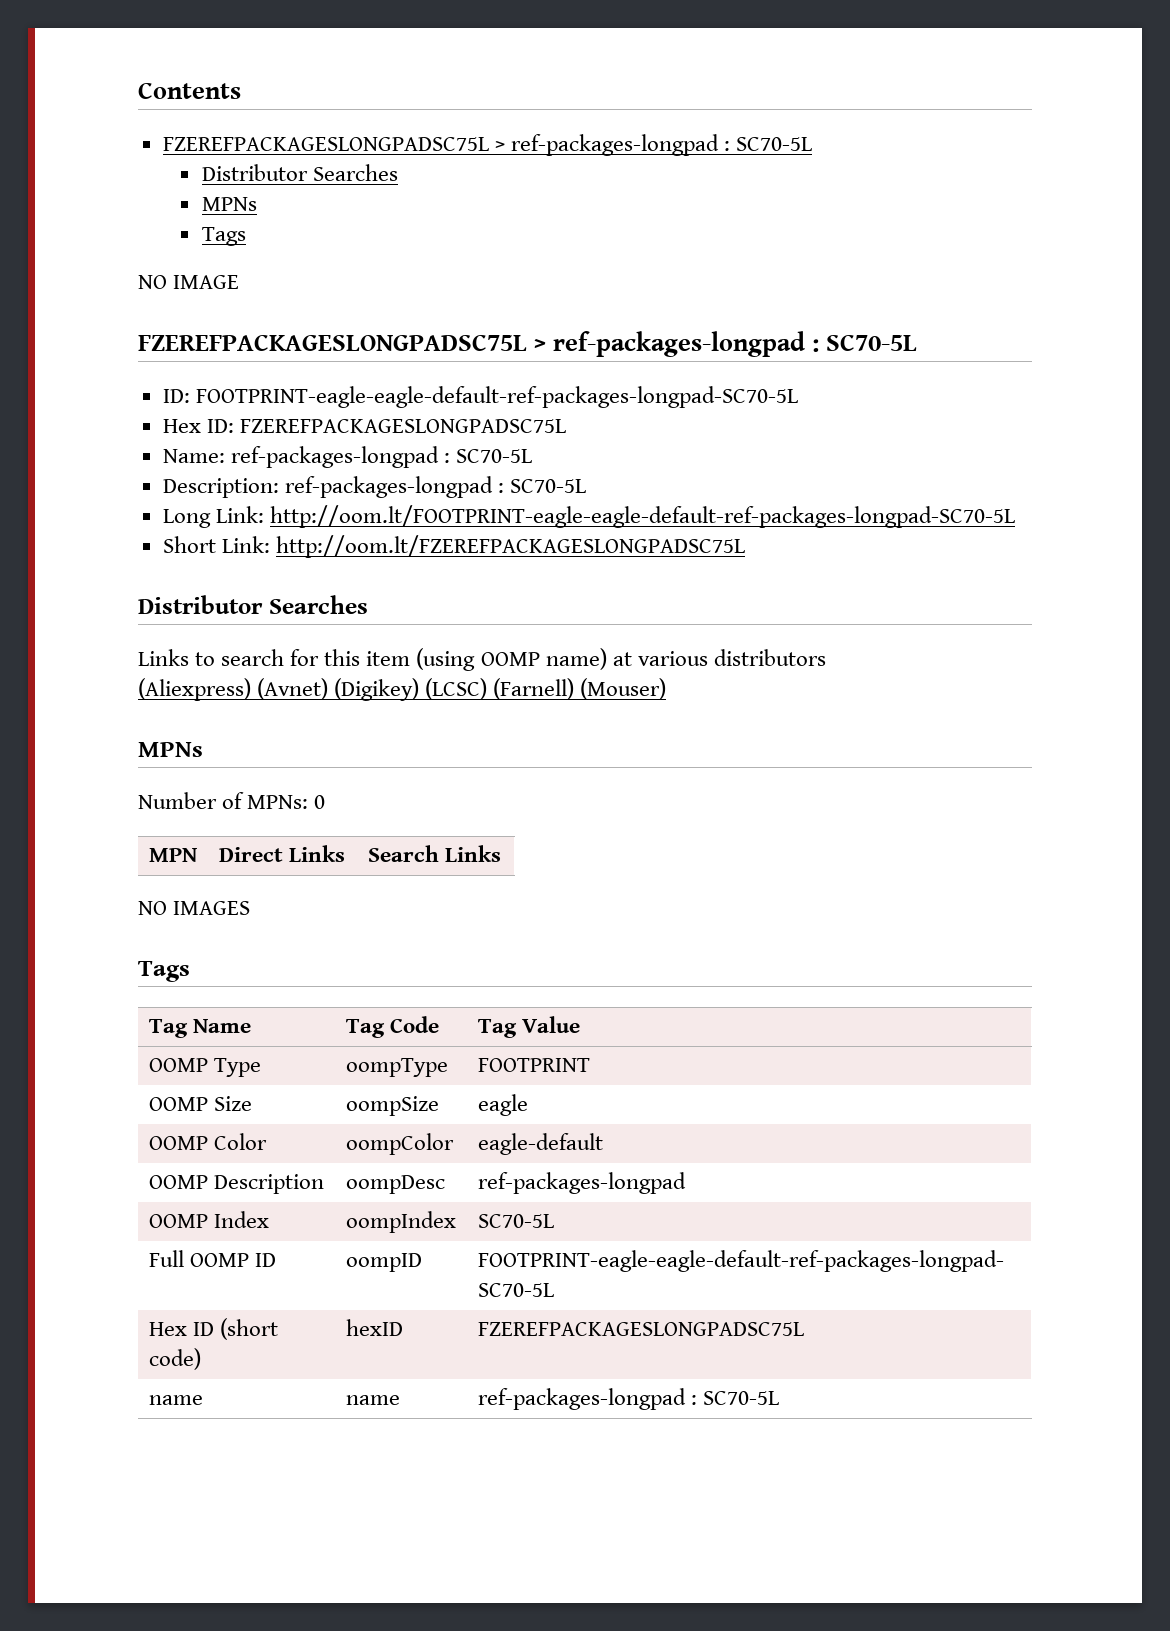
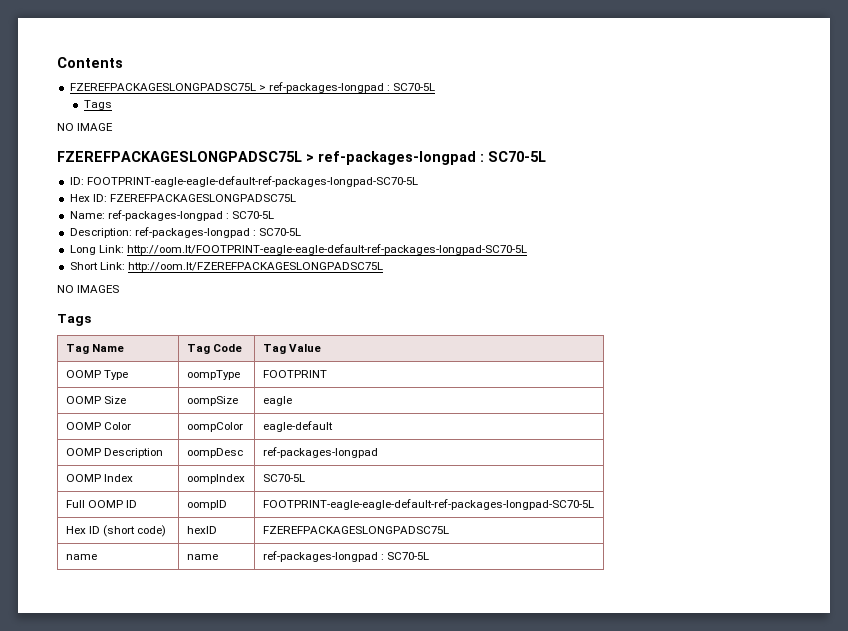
  Contents
  FZEREFPACKAGESLONGPADSC75L > ref-packages-longpad : SC70-5L
- Distributor Searches
- MPNs
  Short Link: http://oom.lt/FZEREFPACKAGESLONGPADSC75L
- Distributor Searches
- Links to search for this item (using OOMP name) at various distributors
- (Aliexpress) (Avnet) (Digikey) (LCSC) (Farnell) (Mouser)
- MPNs
- Number of MPNs: 0
- MPN | Direct Links | Search Links

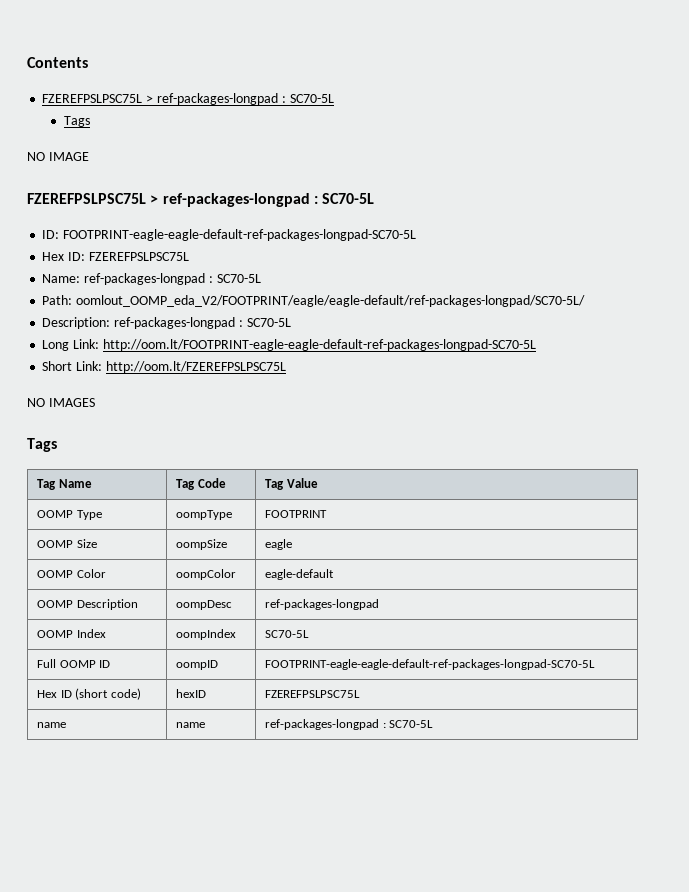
  Contents
- FZEREFPACKAGESLONGPADSC75L > ref-packages-longpad : SC70-5L
+ FZEREFPSLPSC75L > ref-packages-longpad : SC70-5L
  NO IMAGE
- FZEREFPACKAGESLONGPADSC75L > ref-packages-longpad : SC70-5L
+ FZEREFPSLPSC75L > ref-packages-longpad : SC70-5L
- Hex ID: FZEREFPACKAGESLONGPADSC75L
+ Hex ID: FZEREFPSLPSC75L
+ Path: oomlout_OOMP_eda_V2/FOOTPRINT/eagle/eagle-default/ref-packages-longpad/SC70-5L/
- Short Link: http://oom.lt/FZEREFPACKAGESLONGPADSC75L
+ Short Link: http://oom.lt/FZEREFPSLPSC75L
- Hex ID (short code) | hexID | FZEREFPACKAGESLONGPADSC75L
+ Hex ID (short code) | hexID | FZEREFPSLPSC75L

